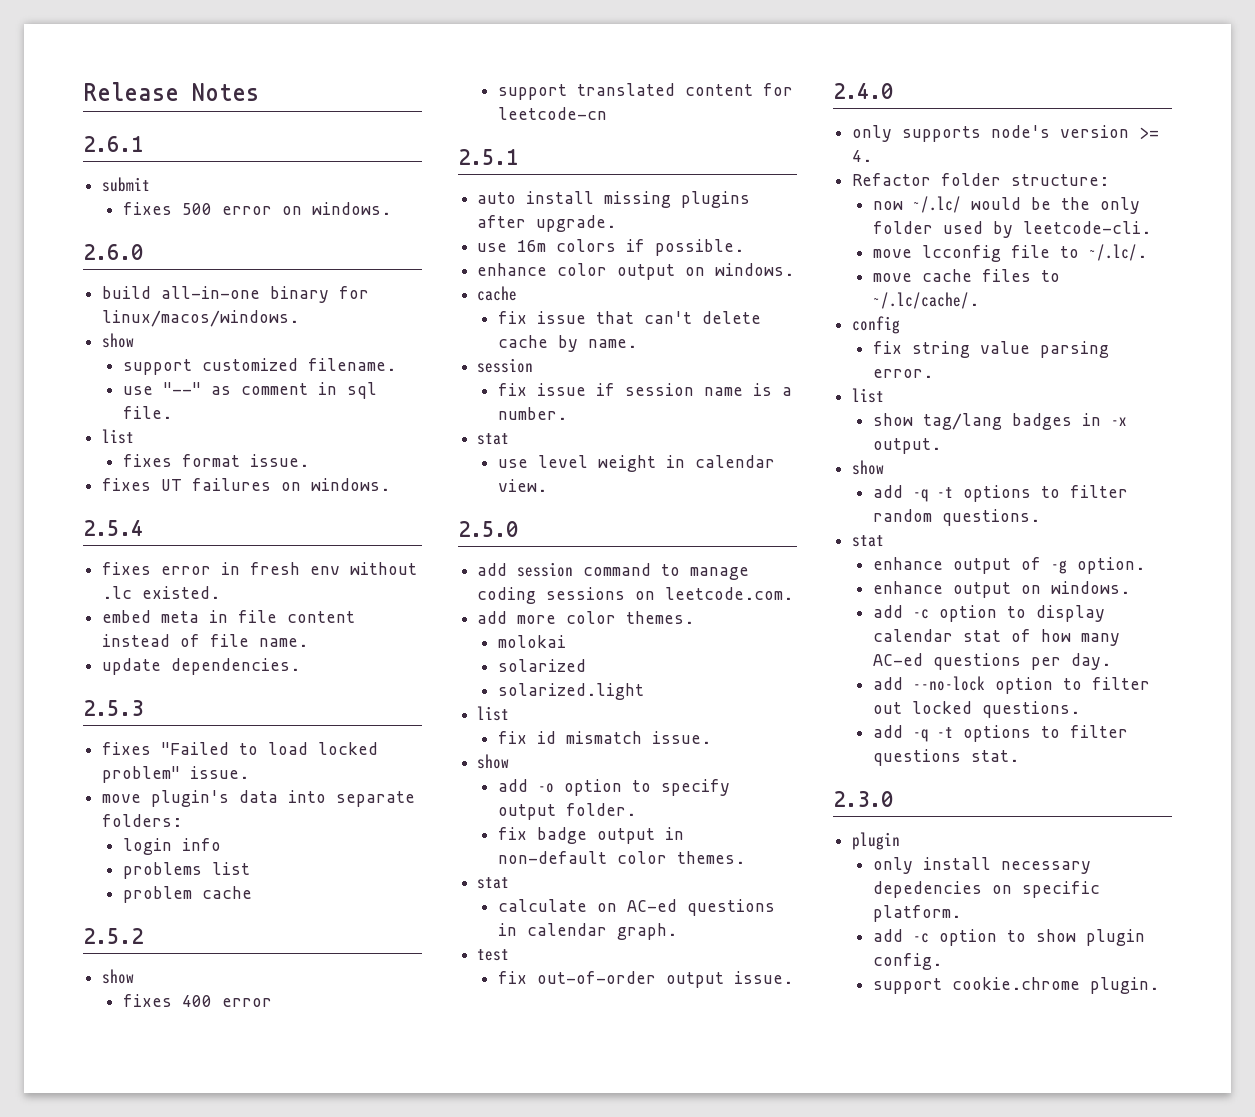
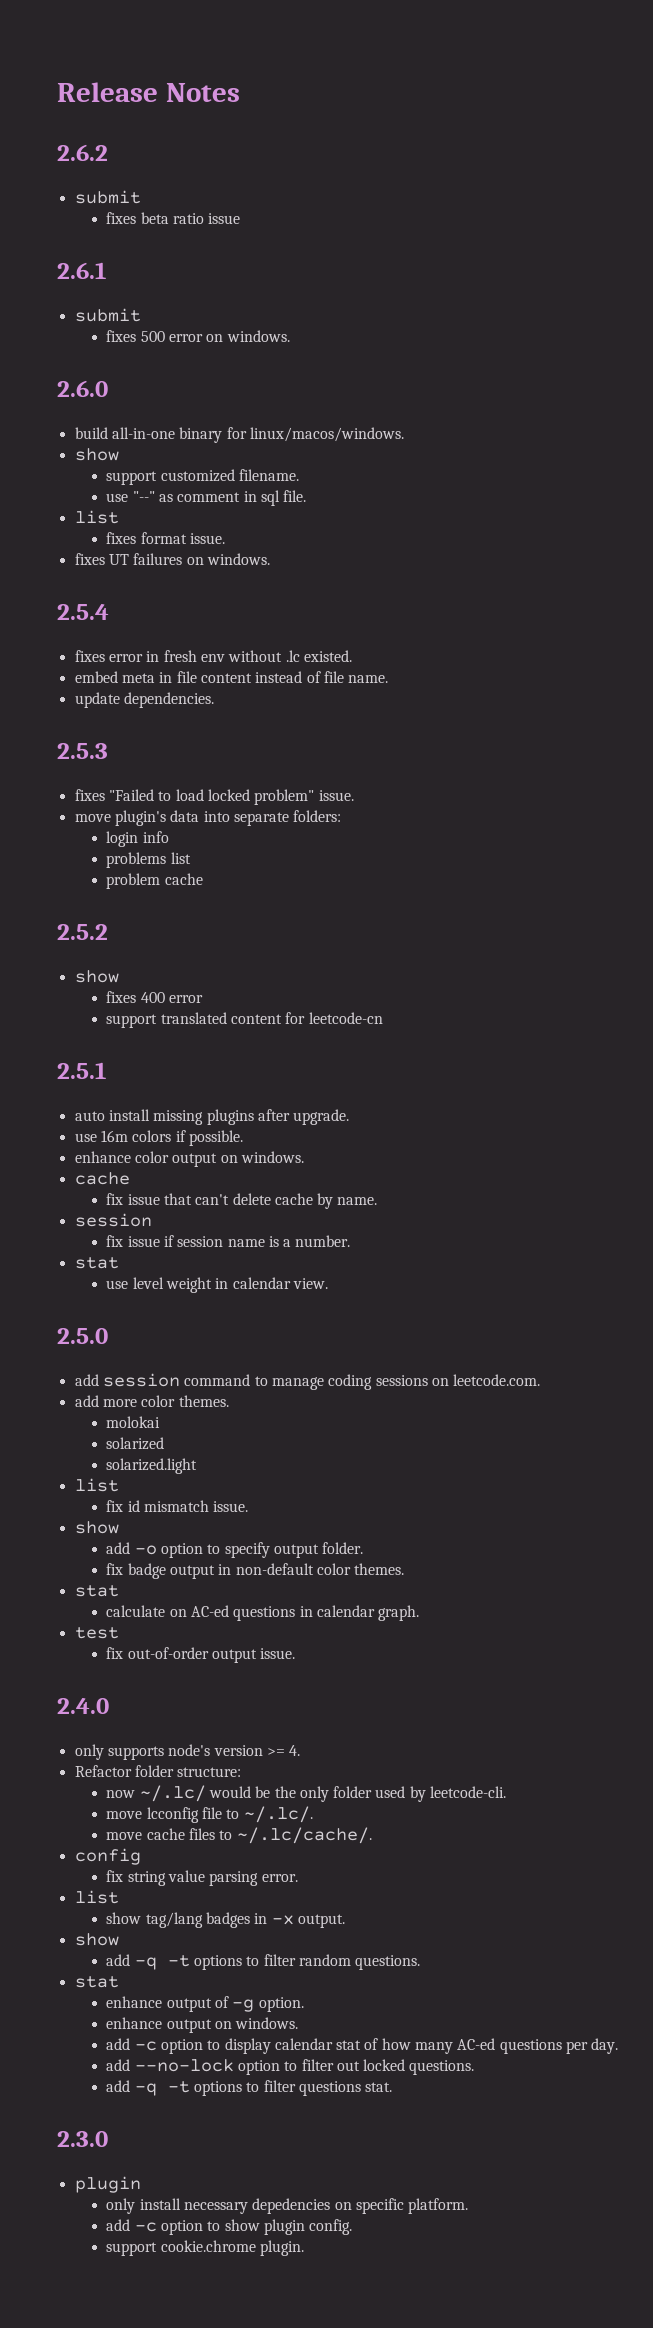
+ 2.6.2
+ submit
+ fixes beta ratio issue

